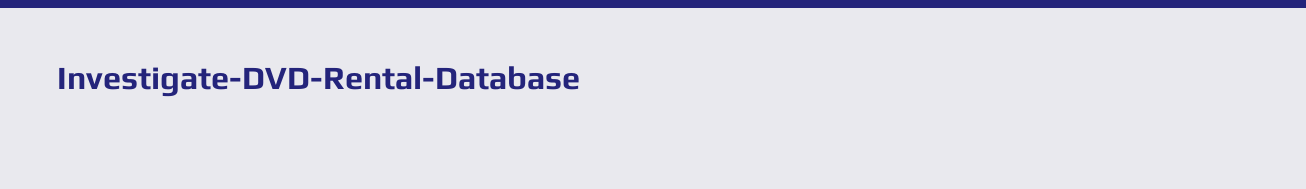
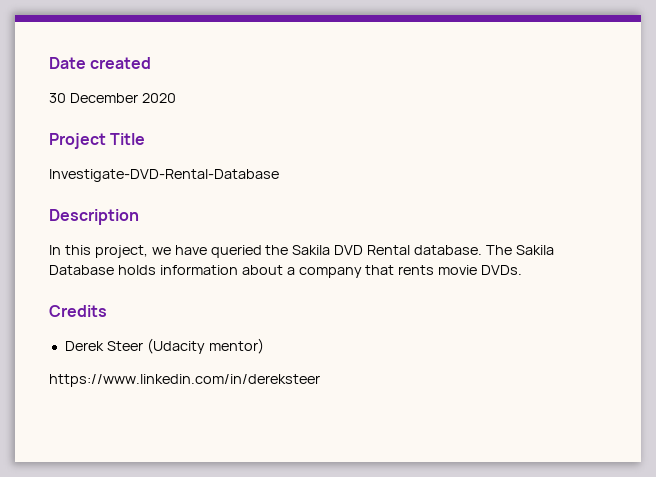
+ Date created
+ 30 December 2020
+ Project Title
  Investigate-DVD-Rental-Database
+ Description
+ In this project, we have queried the Sakila DVD Rental database. The Sakila Database holds information about a company that rents movie DVDs.
+ Credits
+ Derek Steer (Udacity mentor)
+ https://www.linkedin.com/in/dereksteer

